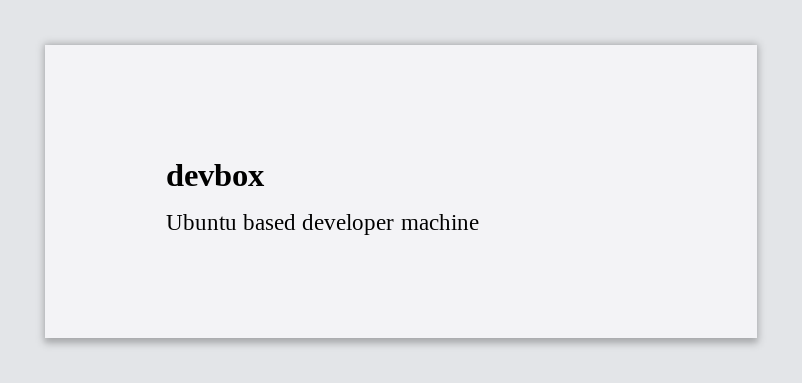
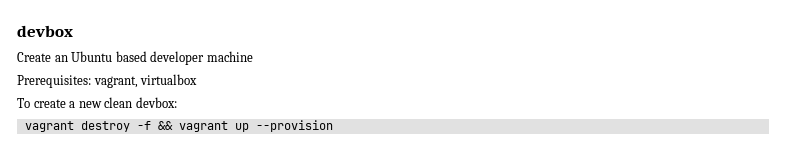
- Ubuntu based developer machine
+ Create an Ubuntu based developer machine
+ Prerequisites: vagrant, virtualbox
+ To create a new clean devbox:
+ vagrant destroy -f && vagrant up --provision

